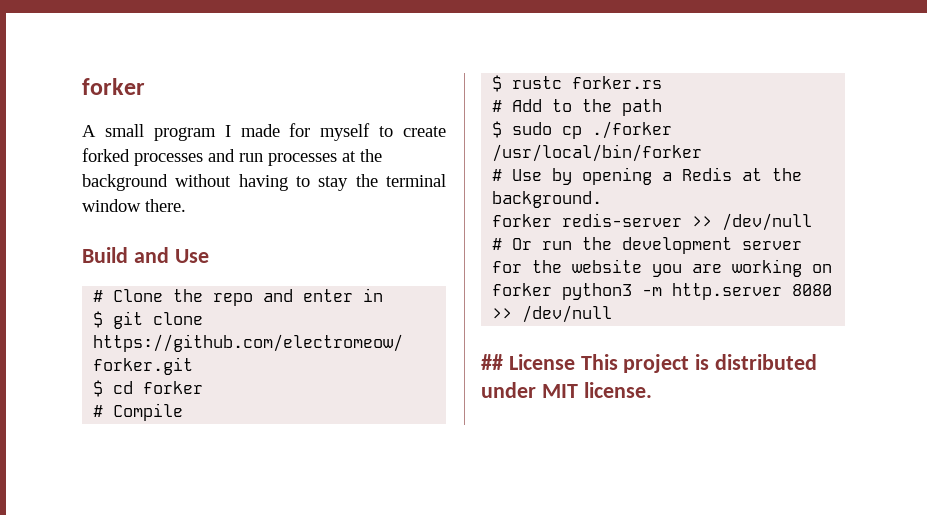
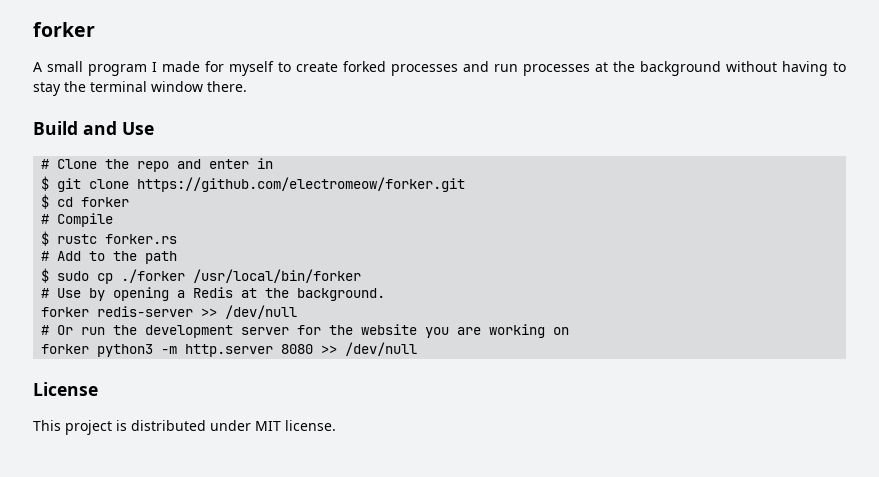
- ## License This project is distributed under MIT license.
+ License
+ This project is distributed under MIT license.

